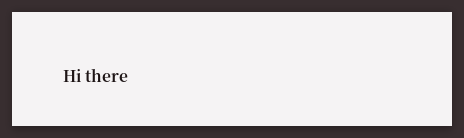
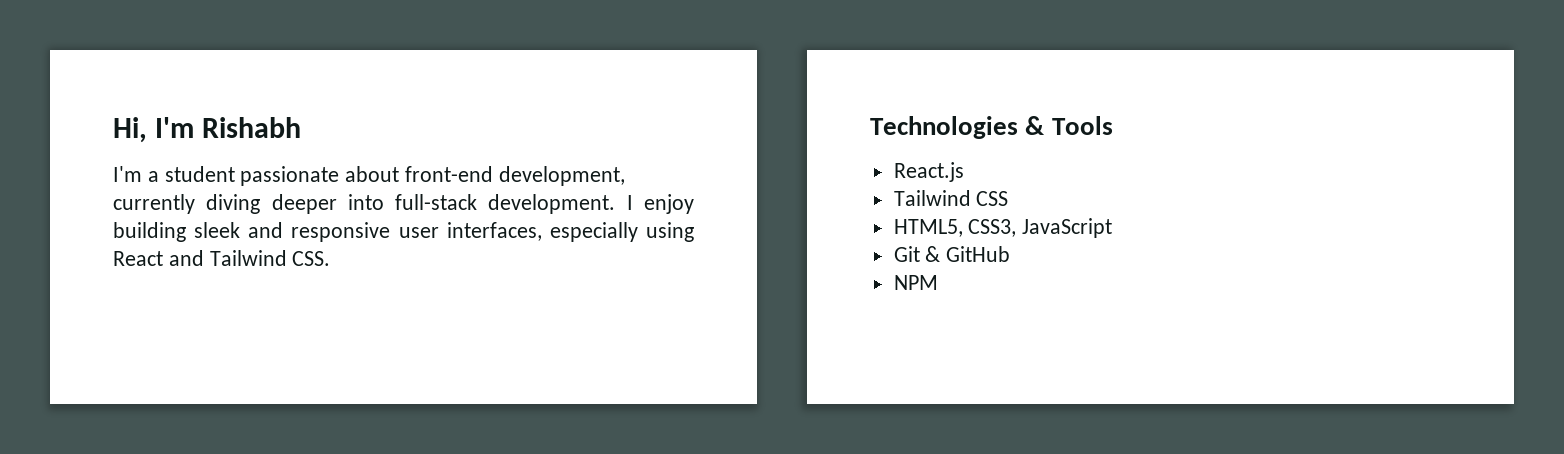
- Hi there
+ Hi, I'm Rishabh
+ I'm a student passionate about front-end development, currently diving deeper into full-stack development. I enjoy building sleek and responsive user interfaces, especially using React and Tailwind CSS.
+ Technologies & Tools
+ React.js
+ Tailwind CSS
+ HTML5, CSS3, JavaScript
+ Git & GitHub
+ NPM

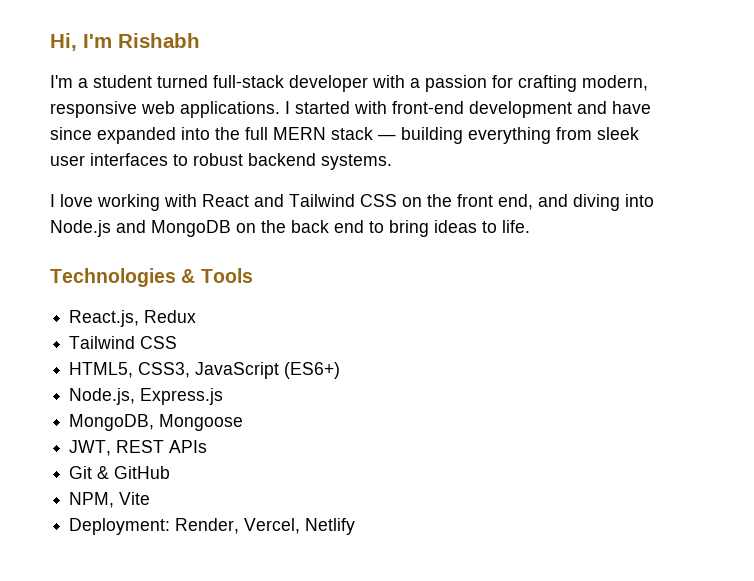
- I'm a student passionate about front-end development, currently diving deeper into full-stack development. I enjoy building sleek and responsive user interfaces, especially using React and Tailwind CSS.
+ I'm a student turned full-stack developer with a passion for crafting modern, responsive web applications. I started with front-end development and have since expanded into the full MERN stack — building everything from sleek user interfaces to robust backend systems.
+ I love working with React and Tailwind CSS on the front end, and diving into Node.js and MongoDB on the back end to bring ideas to life.
- React.js
+ React.js, Redux
- HTML5, CSS3, JavaScript
+ HTML5, CSS3, JavaScript (ES6+)
+ Node.js, Express.js
+ MongoDB, Mongoose
+ JWT, REST APIs
  Git & GitHub
- NPM
+ NPM, Vite
+ Deployment: Render, Vercel, Netlify

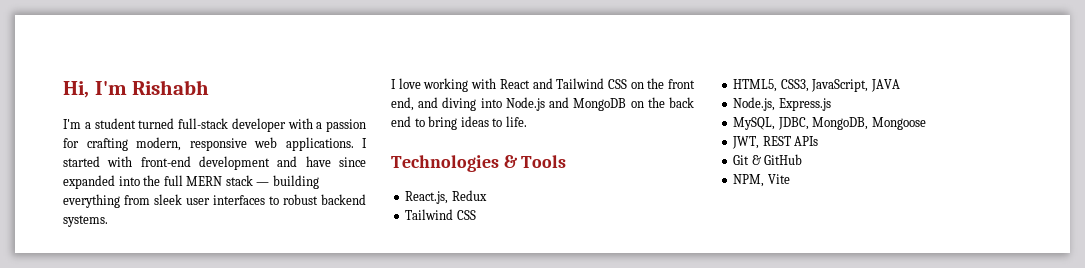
- HTML5, CSS3, JavaScript (ES6+)
+ HTML5, CSS3, JavaScript, JAVA
- MongoDB, Mongoose
+ MySQL, JDBC, MongoDB, Mongoose
- Deployment: Render, Vercel, Netlify

